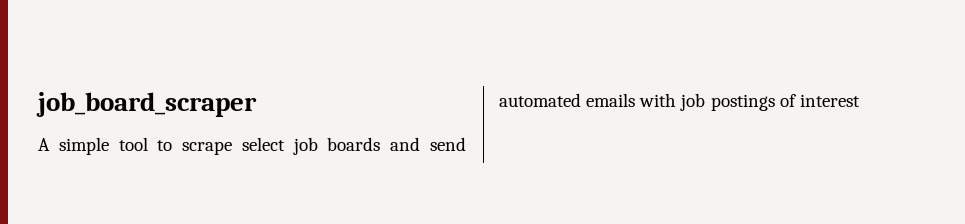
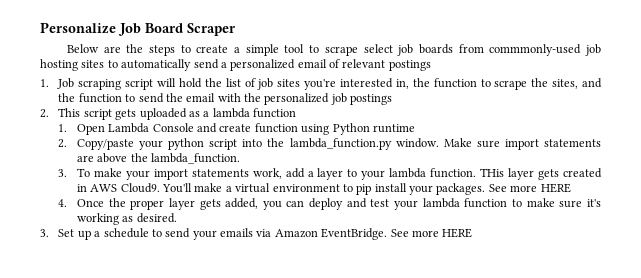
- job_board_scraper
- A simple tool to scrape select job boards and send automated emails with job postings of interest
+ Personalize Job Board Scraper
+ Below are the steps to create a simple tool to scrape select job boards from commmonly-used job hosting sites to automatically send a personalized email of relevant postings
+ 1. Job scraping script will hold the list of job sites you're interested in, the function to scrape the sites, and the function to send the email with the personalized job postings
+ 2. This script gets uploaded as a lambda function
+ 1. Open Lambda Console and create function using Python runtime
+ 2. Copy/paste your python script into the lambda_function.py window. Make sure import statements are above the lambda_function.
+ 3. To make your import statements work, add a layer to your lambda function. THis layer gets created in AWS Cloud9. You'll make a virtual environment to pip install your packages. See more HERE
+ 4. Once the proper layer gets added, you can deploy and test your lambda function to make sure it's working as desired.
+ 3. Set up a schedule to send your emails via Amazon EventBridge. See more HERE

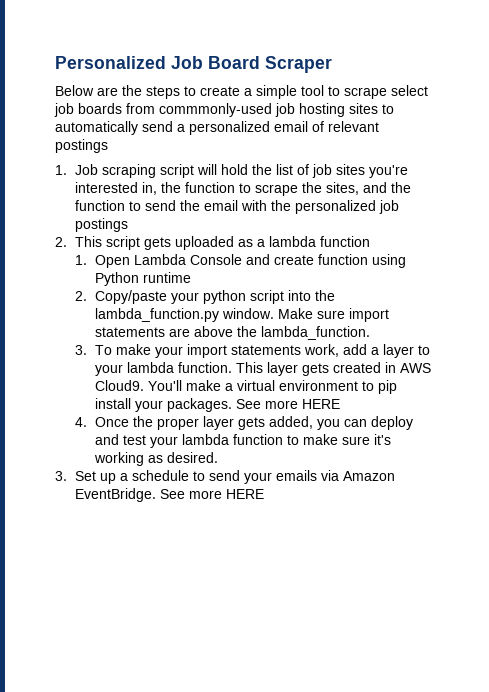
- Personalize Job Board Scraper
+ Personalized Job Board Scraper
- THis layer gets created in AWS Cloud9.
+ This layer gets created in AWS Cloud9.

